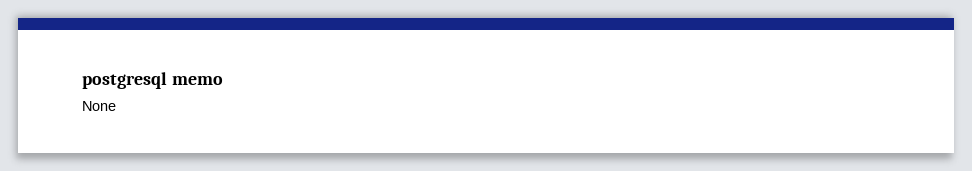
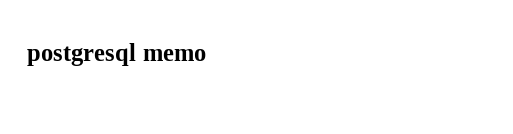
- None

